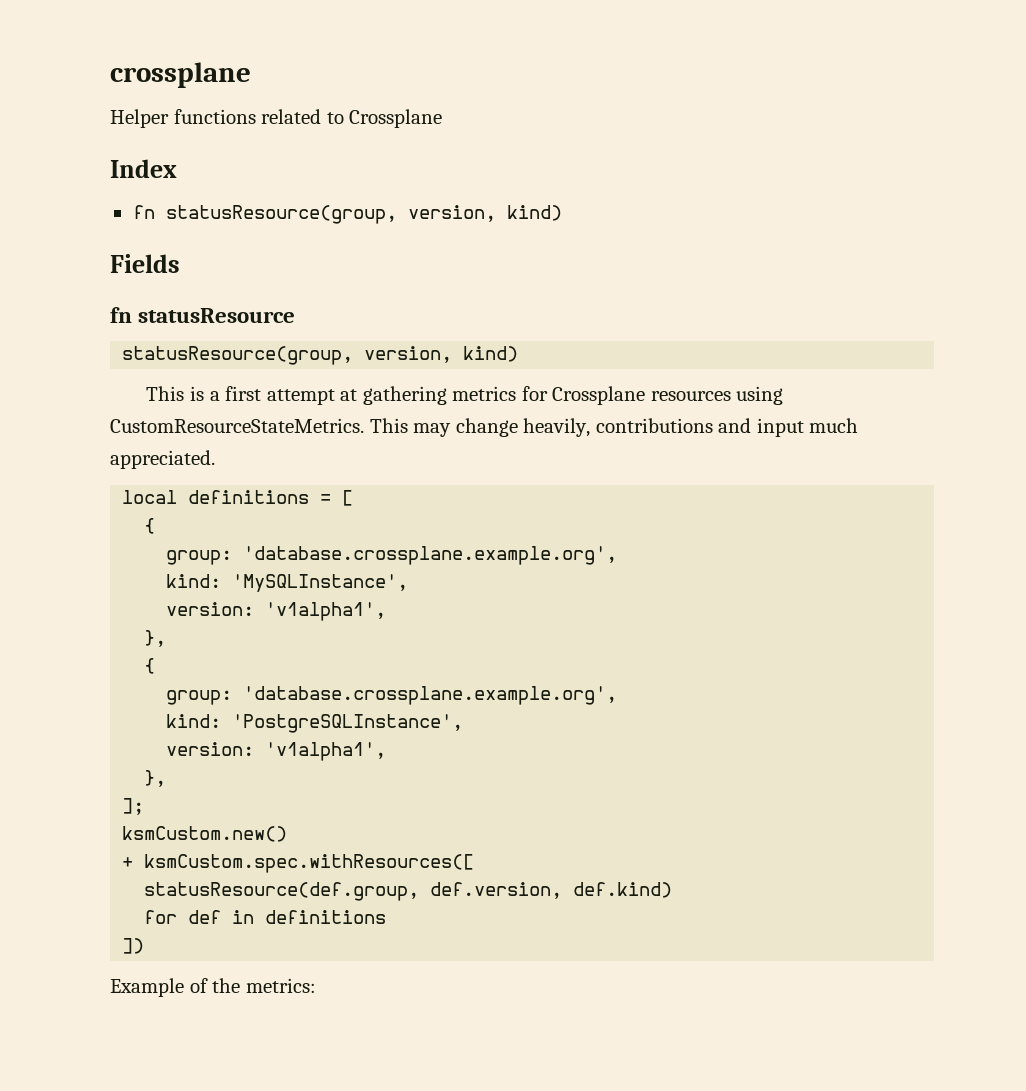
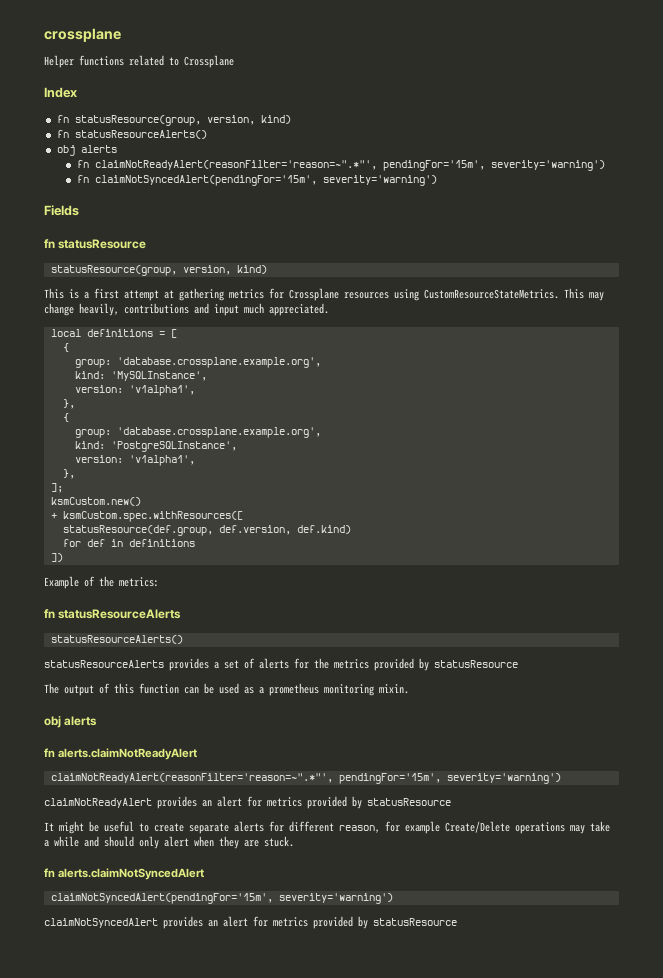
+ fn statusResourceAlerts()
+ obj alerts
+ fn claimNotReadyAlert(reasonFilter='reason=~".*"', pendingFor='15m', severity='warning')
+ fn claimNotSyncedAlert(pendingFor='15m', severity='warning')
+ fn statusResourceAlerts
+ statusResourceAlerts()
+ statusResourceAlerts provides a set of alerts for the metrics provided by statusResource
+ The output of this function can be used as a prometheus monitoring mixin.
+ obj alerts
+ fn alerts.claimNotReadyAlert
+ claimNotReadyAlert(reasonFilter='reason=~".*"', pendingFor='15m', severity='warning')
+ claimNotReadyAlert provides an alert for metrics provided by statusResource
+ It might be useful to create separate alerts for different reason, for example Create/Delete operations may take a while and should only alert when they are stuck.
+ fn alerts.claimNotSyncedAlert
+ claimNotSyncedAlert(pendingFor='15m', severity='warning')
+ claimNotSyncedAlert provides an alert for metrics provided by statusResource

